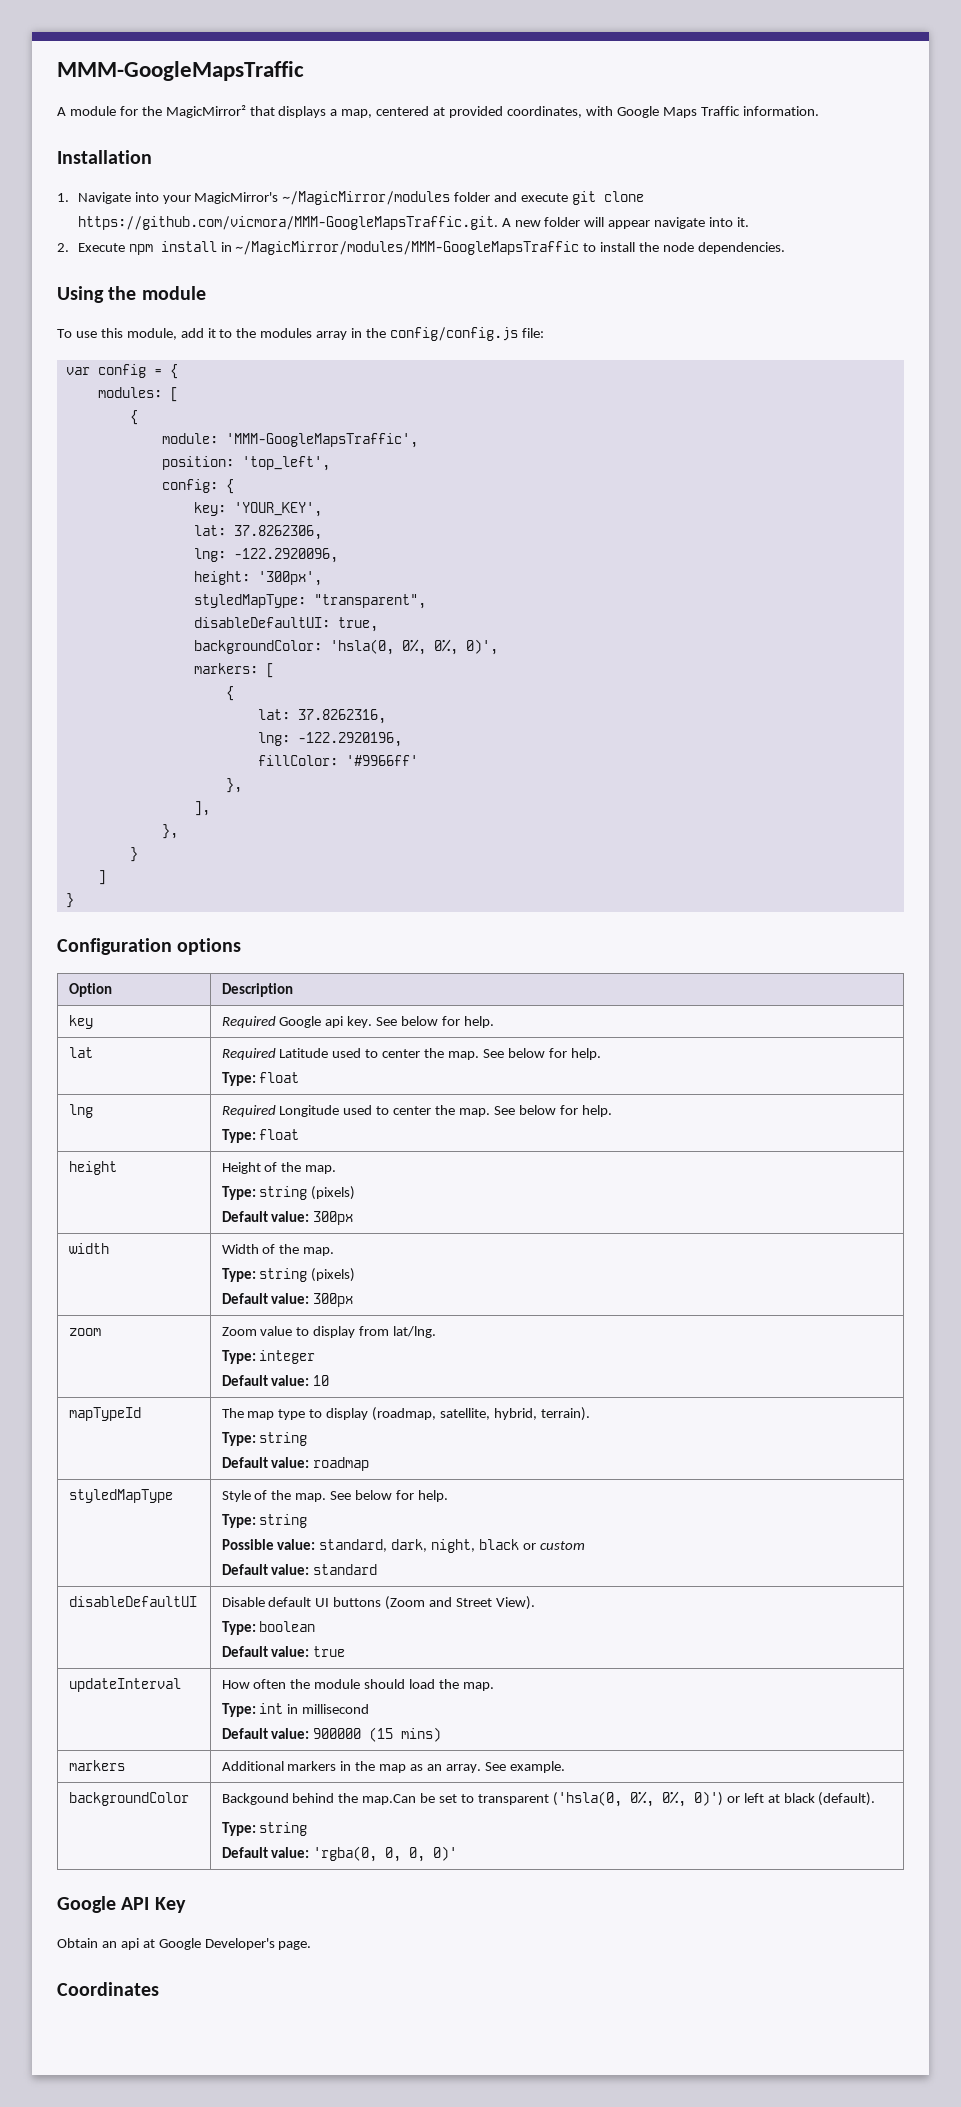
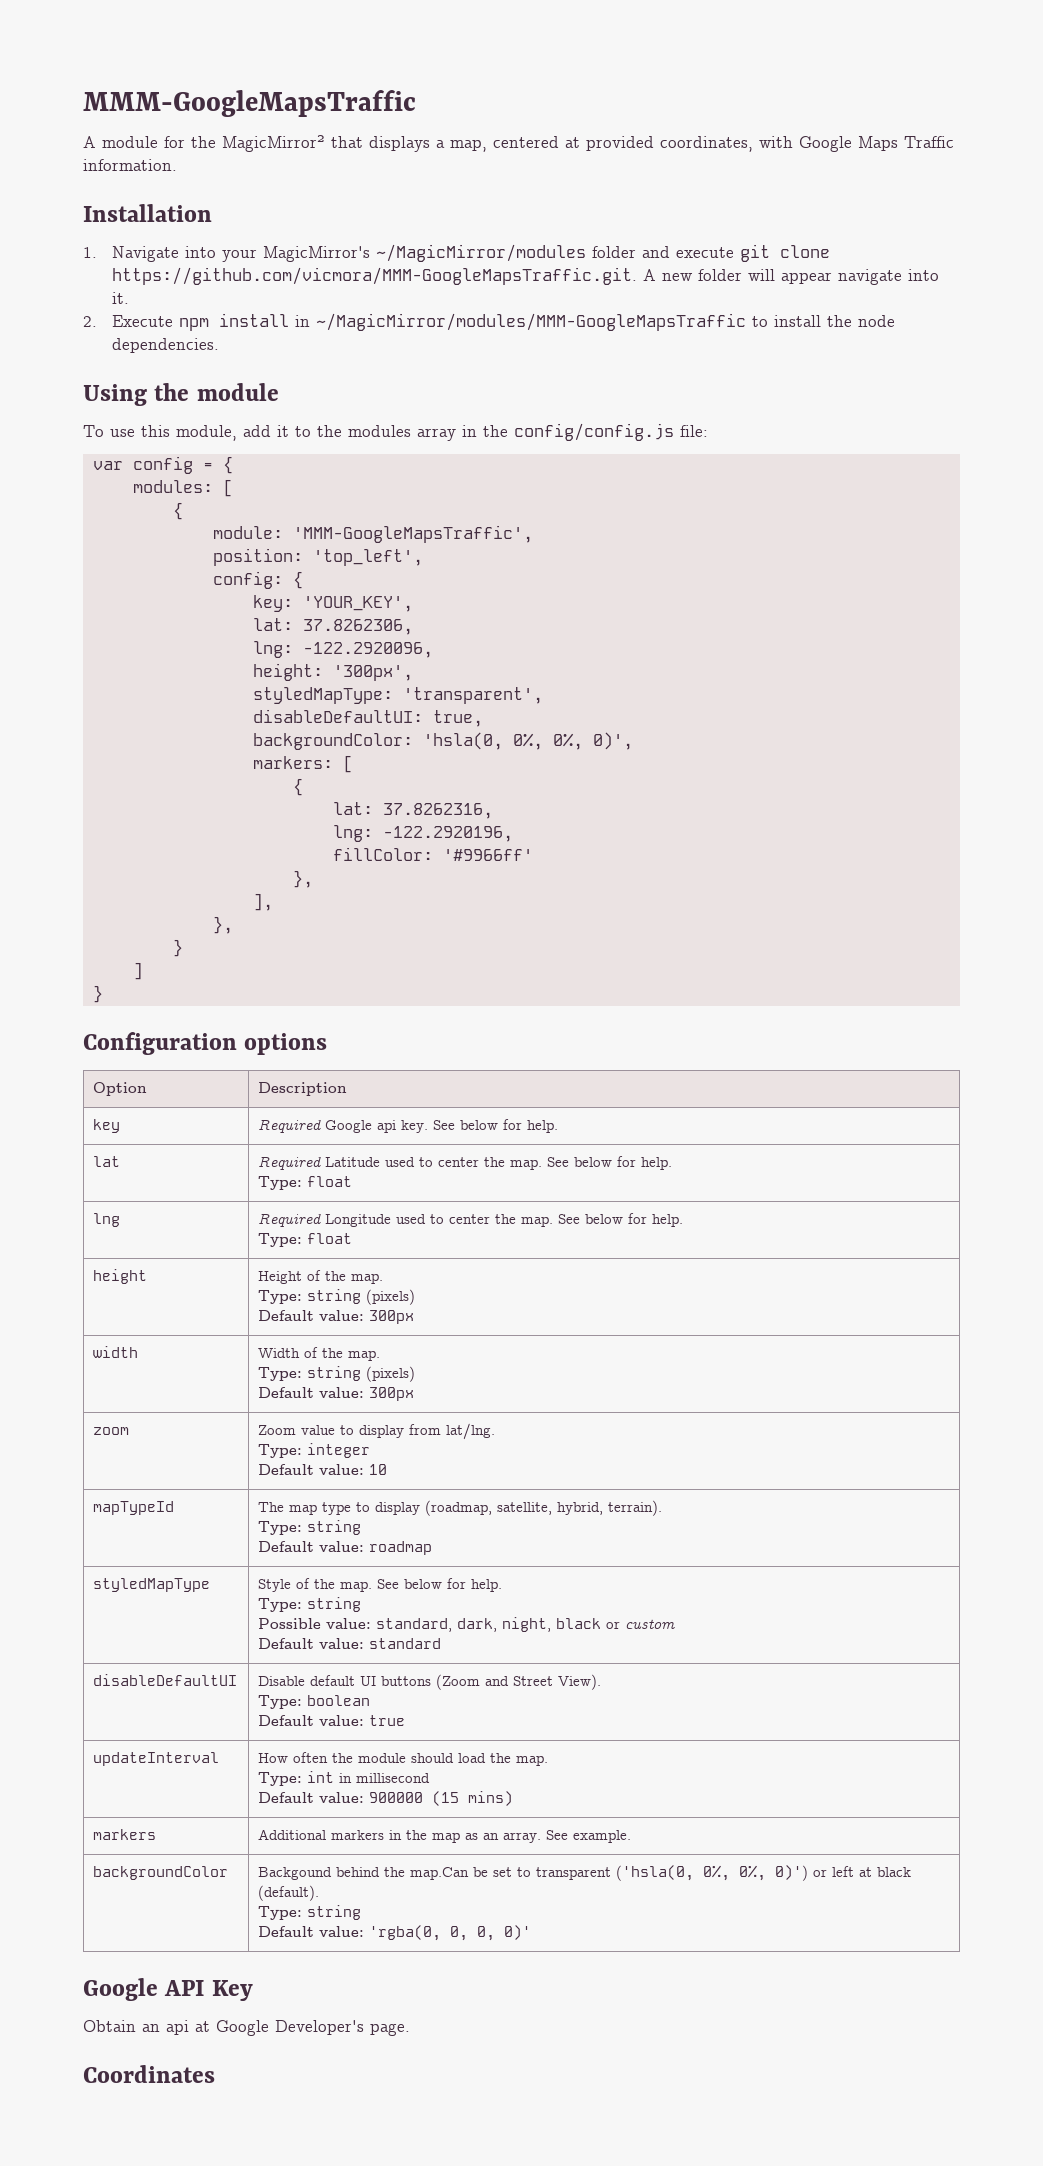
- styledMapType: "transparent",
+ styledMapType: 'transparent',

